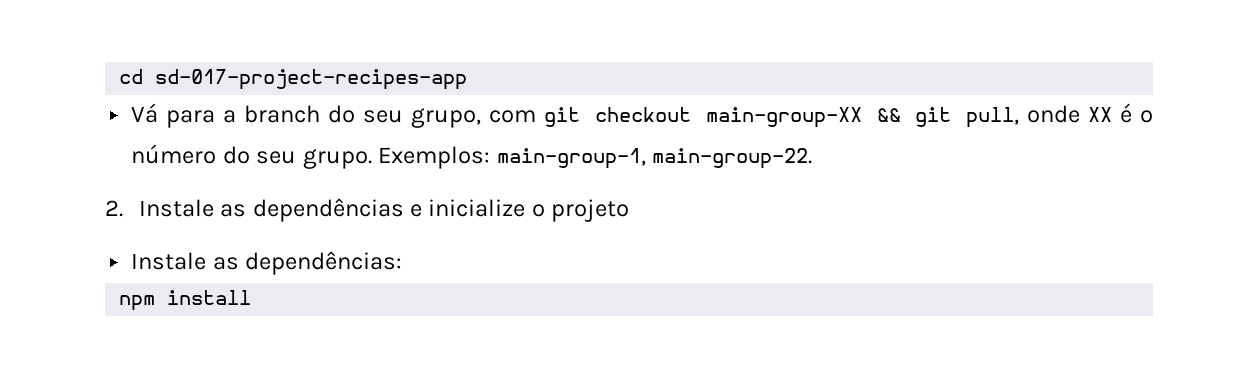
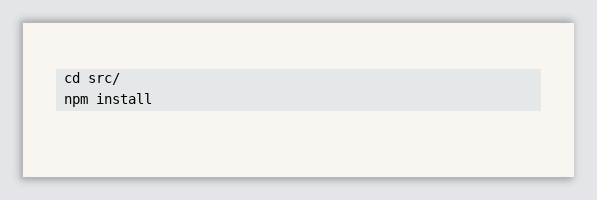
- cd sd-017-project-recipes-app
- Vá para a branch do seu grupo, com git checkout main-group-XX && git pull, onde XX é o número do seu grupo. Exemplos: main-group-1, main-group-22.
- 2. Instale as dependências e inicialize o projeto
- Instale as dependências:
+ cd src/

